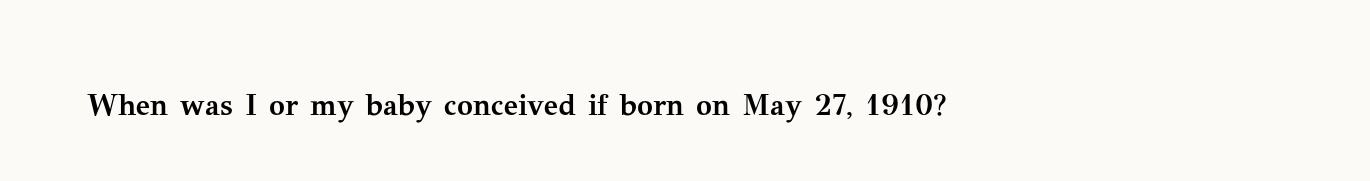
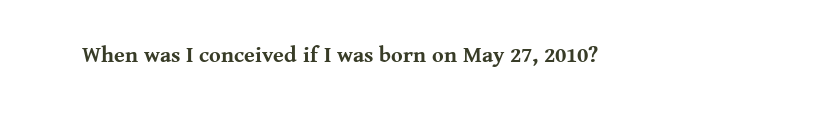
- When was I or my baby conceived if born on May 27, 1910?
+ When was I conceived if I was born on May 27, 2010?

